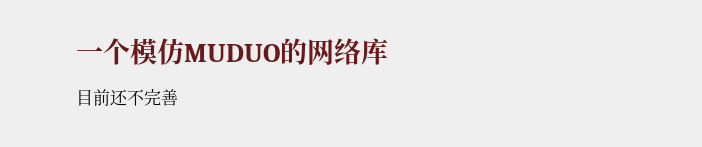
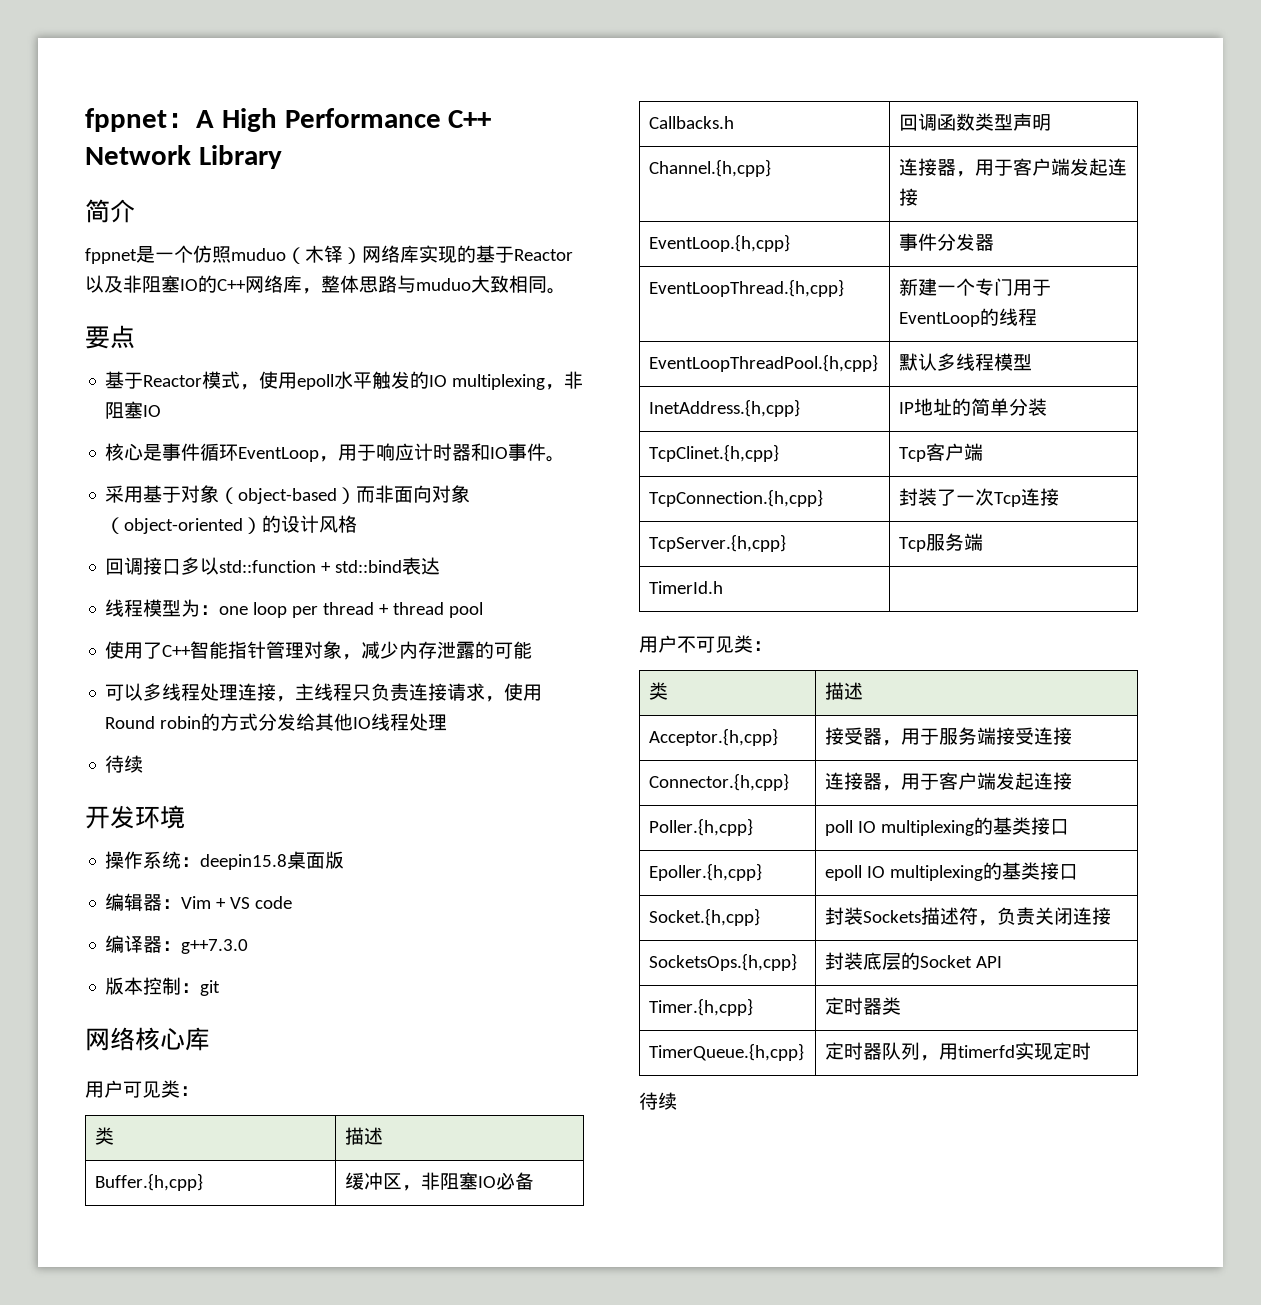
- 一个模仿MUDUO的网络库
- 目前还不完善
+ fppnet：A High Performance C++ Network Library
+ 简介
+ fppnet是一个仿照muduo（木铎）网络库实现的基于Reactor以及非阻塞IO的C++网络库，整体思路与muduo大致相同。
+ 要点
+ 基于Reactor模式，使用epoll水平触发的IO multiplexing，非阻塞IO
+ 核心是事件循环EventLoop，用于响应计时器和IO事件。
+ 采用基于对象（object-based）而非面向对象（object-oriented）的设计风格
+ 回调接口多以std::function + std::bind表达
+ 线程模型为：one loop per thread + thread pool
+ 使用了C++智能指针管理对象，减少内存泄露的可能
+ 可以多线程处理连接，主线程只负责连接请求，使用Round robin的方式分发给其他IO线程处理
+ 待续
+ 开发环境
+ 操作系统：deepin15.8桌面版
+ 编辑器：Vim + VS code
+ 编译器：g++7.3.0
+ 版本控制：git
+ 网络核心库
+ 用户可见类：
+ 类 | 描述
+ Buffer.{h,cpp} | 缓冲区，非阻塞IO必备
+ Callbacks.h | 回调函数类型声明
+ Channel.{h,cpp} | 连接器，用于客户端发起连接
+ EventLoop.{h,cpp} | 事件分发器
+ EventLoopThread.{h,cpp} | 新建一个专门用于EventLoop的线程
+ EventLoopThreadPool.{h,cpp} | 默认多线程模型
+ InetAddress.{h,cpp} | IP地址的简单分装
+ TcpClinet.{h,cpp} | Tcp客户端
+ TcpConnection.{h,cpp} | 封装了一次Tcp连接
+ TcpServer.{h,cpp} | Tcp服务端
+ TimerId.h |
+ 用户不可见类：
+ 类 | 描述
+ Acceptor.{h,cpp} | 接受器，用于服务端接受连接
+ Connector.{h,cpp} | 连接器，用于客户端发起连接
+ Poller.{h,cpp} | poll IO multiplexing的基类接口
+ Epoller.{h,cpp} | epoll IO multiplexing的基类接口
+ Socket.{h,cpp} | 封装Sockets描述符，负责关闭连接
+ SocketsOps.{h,cpp} | 封装底层的Socket API
+ Timer.{h,cpp} | 定时器类
+ TimerQueue.{h,cpp} | 定时器队列，用timerfd实现定时
+ 待续

